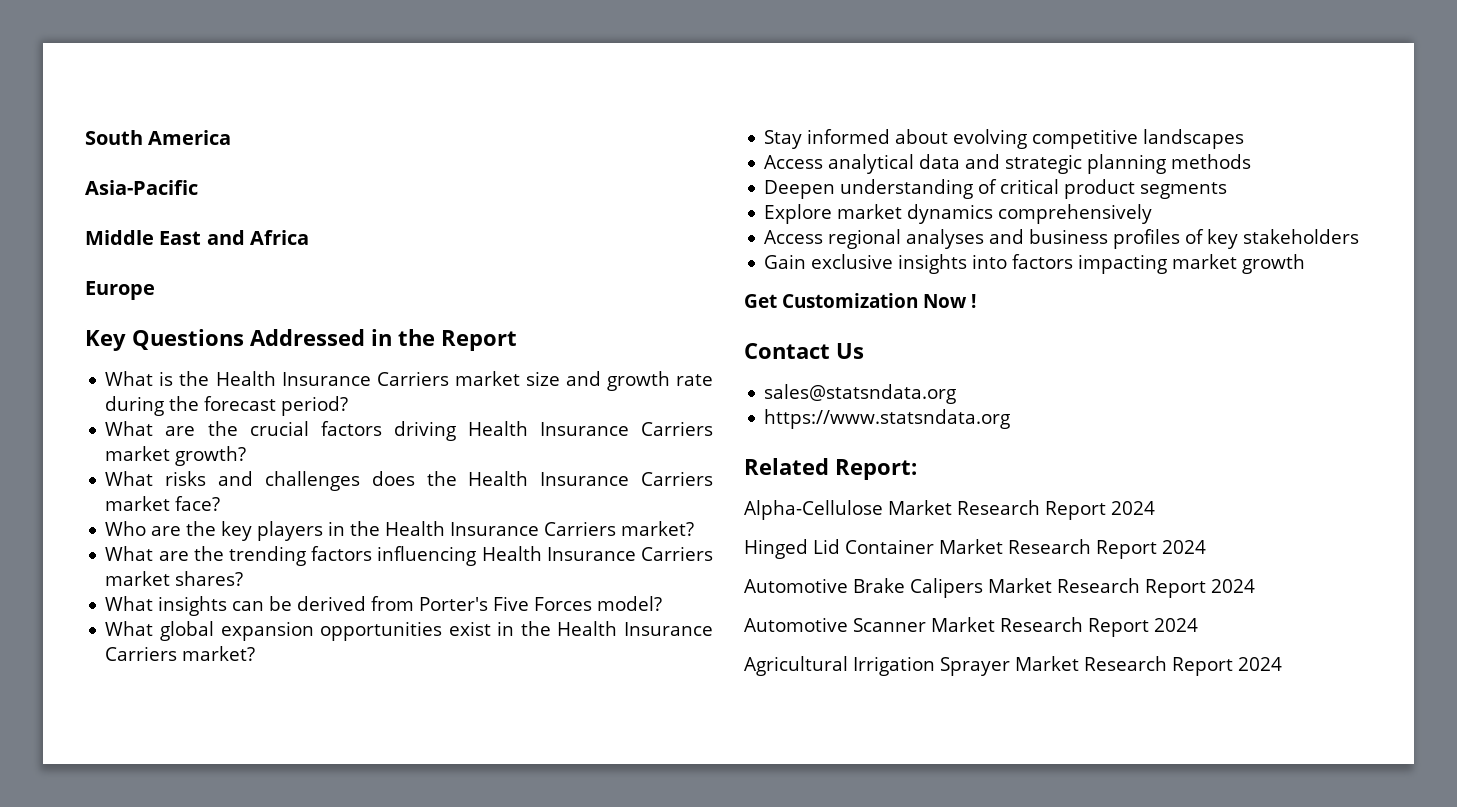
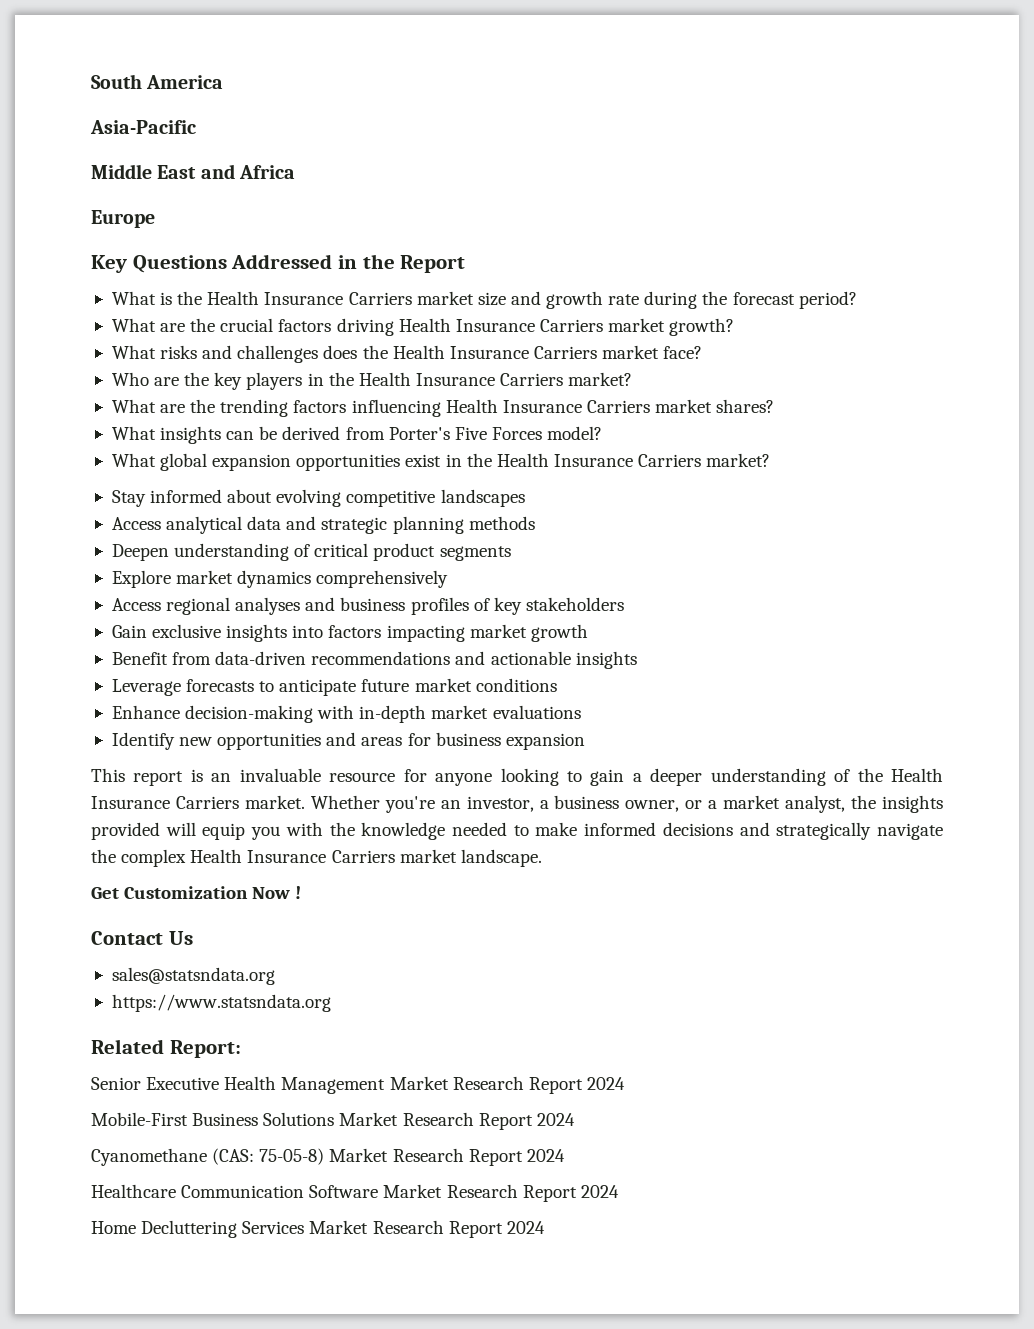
+ Benefit from data-driven recommendations and actionable insights
+ Leverage forecasts to anticipate future market conditions
+ Enhance decision-making with in-depth market evaluations
+ Identify new opportunities and areas for business expansion
+ This report is an invaluable resource for anyone looking to gain a deeper understanding of the Health Insurance Carriers market. Whether you're an investor, a business owner, or a market analyst, the insights provided will equip you with the knowledge needed to make informed decisions and strategically navigate the complex Health Insurance Carriers market landscape.
- Alpha-Cellulose Market Research Report 2024
- Hinged Lid Container Market Research Report 2024
- Automotive Brake Calipers Market Research Report 2024
- Automotive Scanner Market Research Report 2024
- Agricultural Irrigation Sprayer Market Research Report 2024
+ Senior Executive Health Management Market Research Report 2024
+ Mobile-First Business Solutions Market Research Report 2024
+ Cyanomethane (CAS: 75-05-8) Market Research Report 2024
+ Healthcare Communication Software Market Research Report 2024
+ Home Decluttering Services Market Research Report 2024

